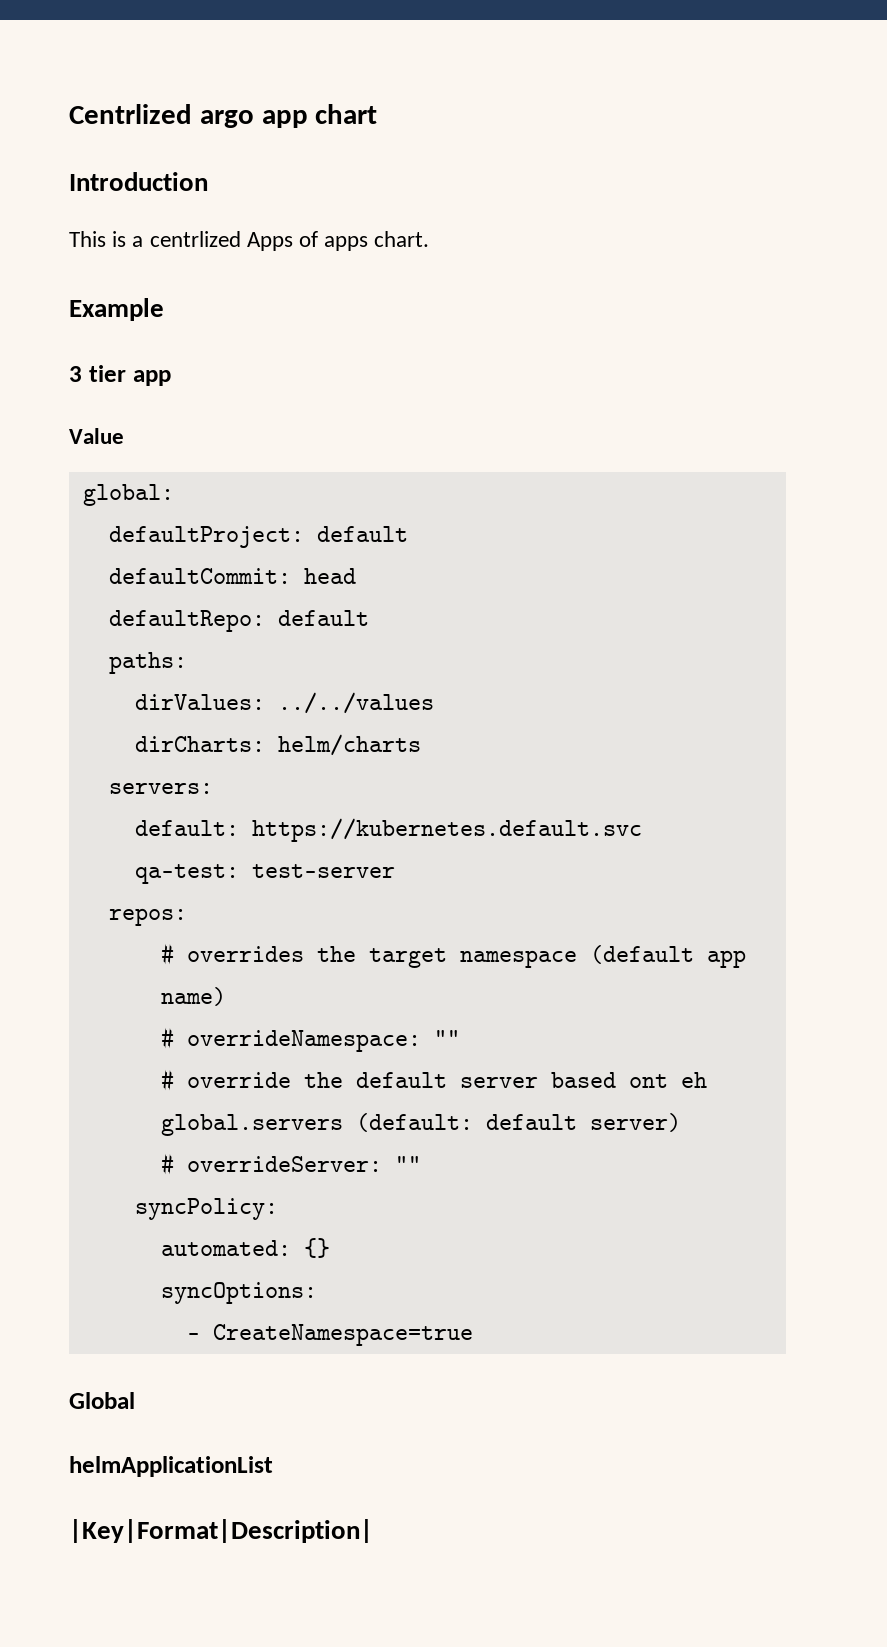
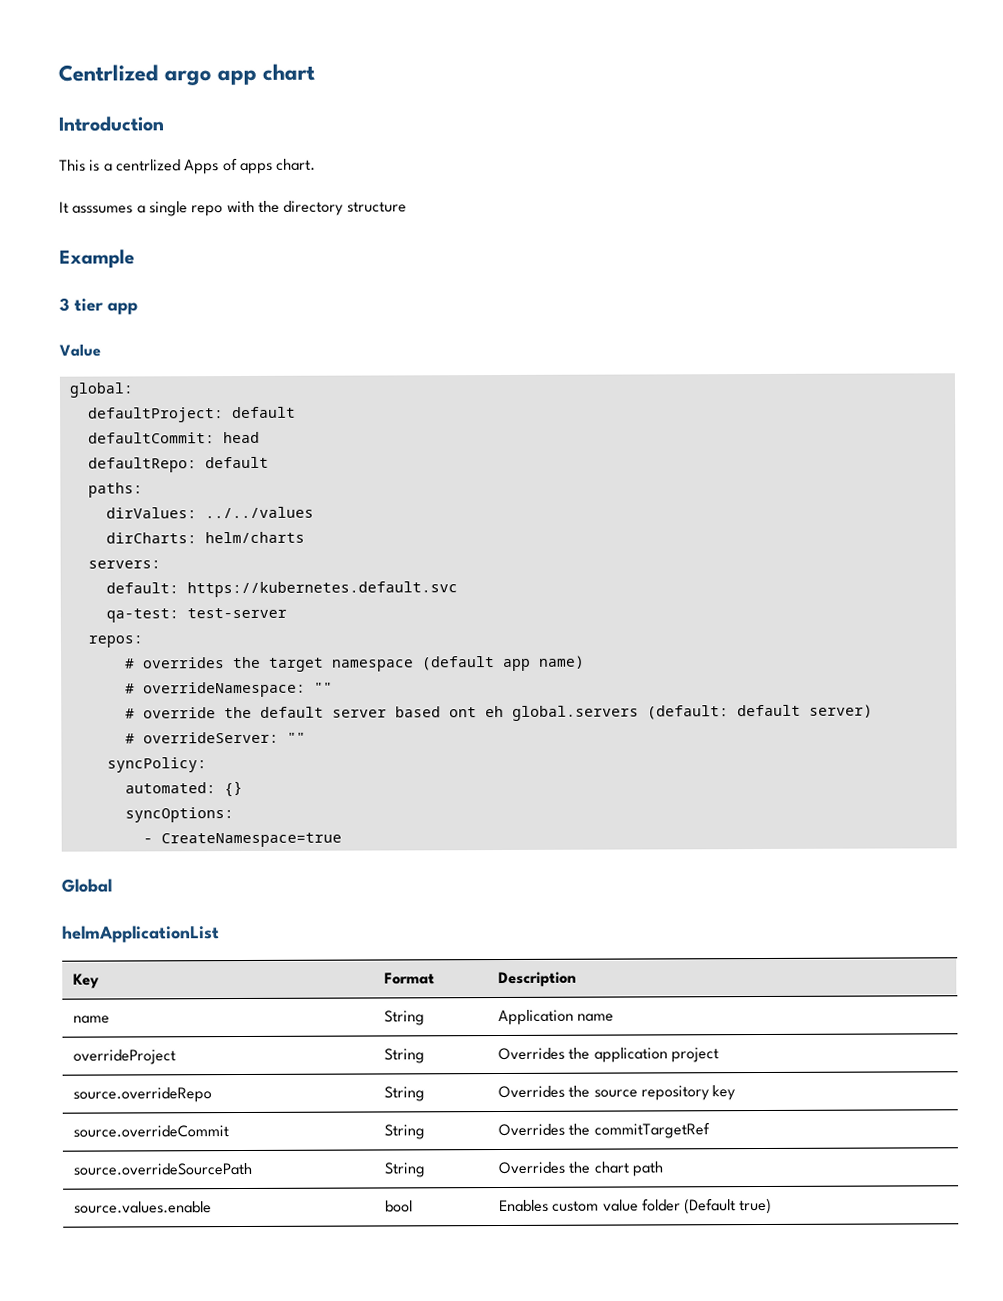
+ It asssumes a single repo with the directory structure
- |Key|Format|Description|
+ Key | Format | Description
+ name | String | Application name
+ overrideProject | String | Overrides the application project
+ source.overrideRepo | String | Overrides the source repository key
+ source.overrideCommit | String | Overrides the commitTargetRef
+ source.overrideSourcePath | String | Overrides the chart path
+ source.values.enable | bool | Enables custom value folder (Default true)

